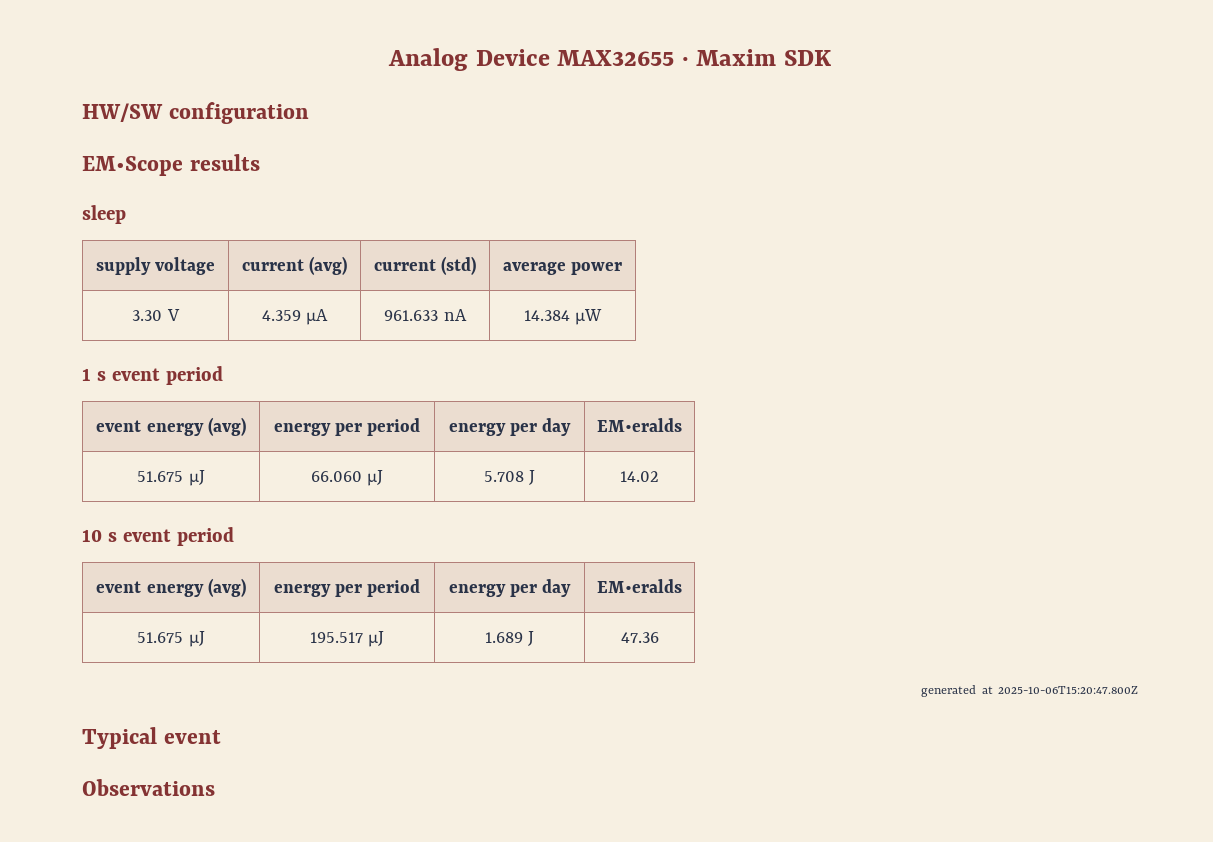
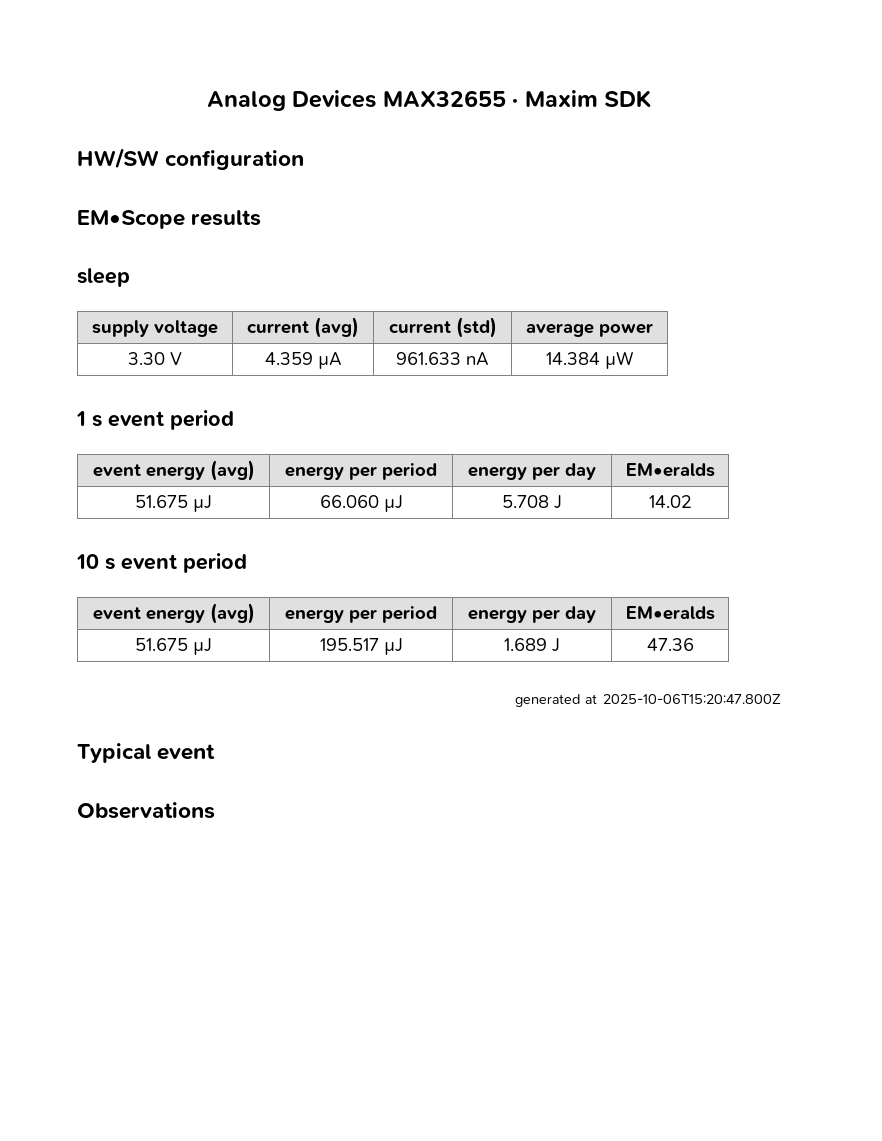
- Analog Device MAX32655 · Maxim SDK
+ Analog Devices MAX32655 · Maxim SDK

